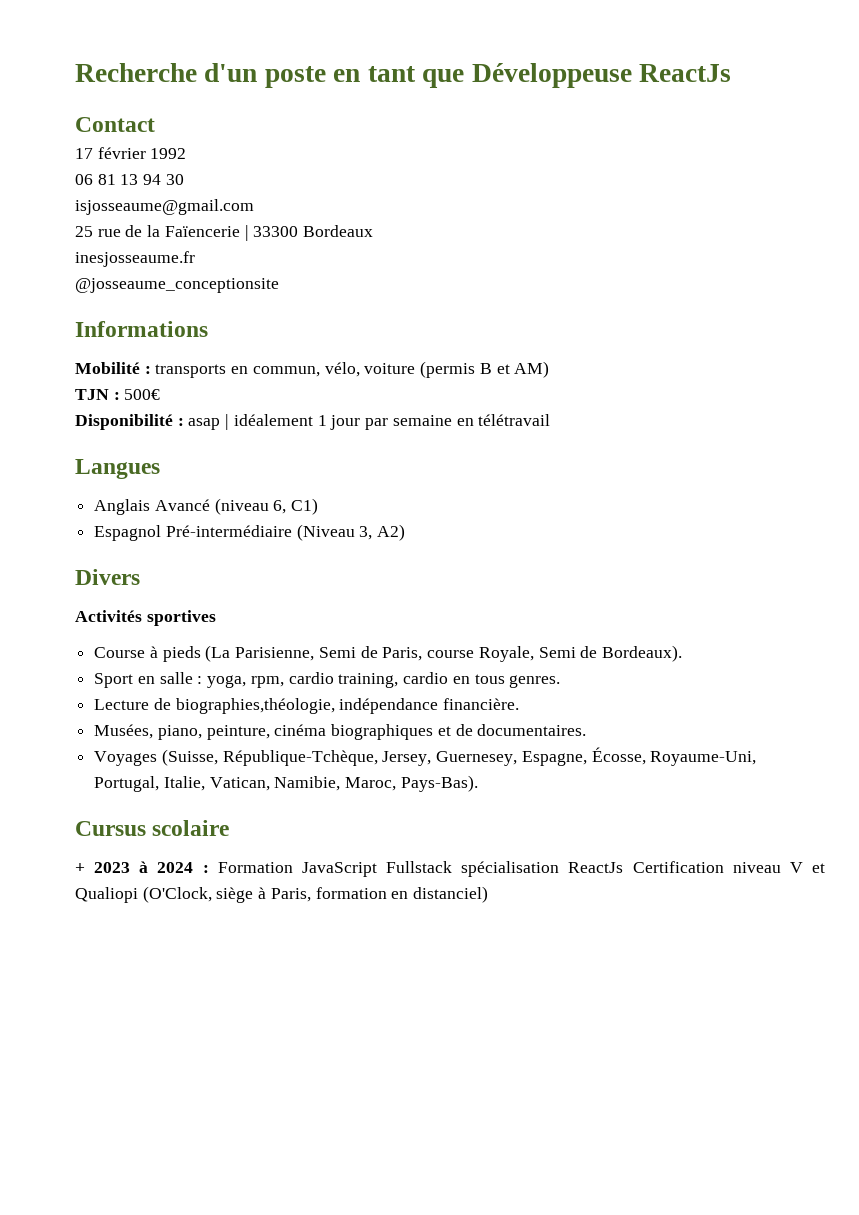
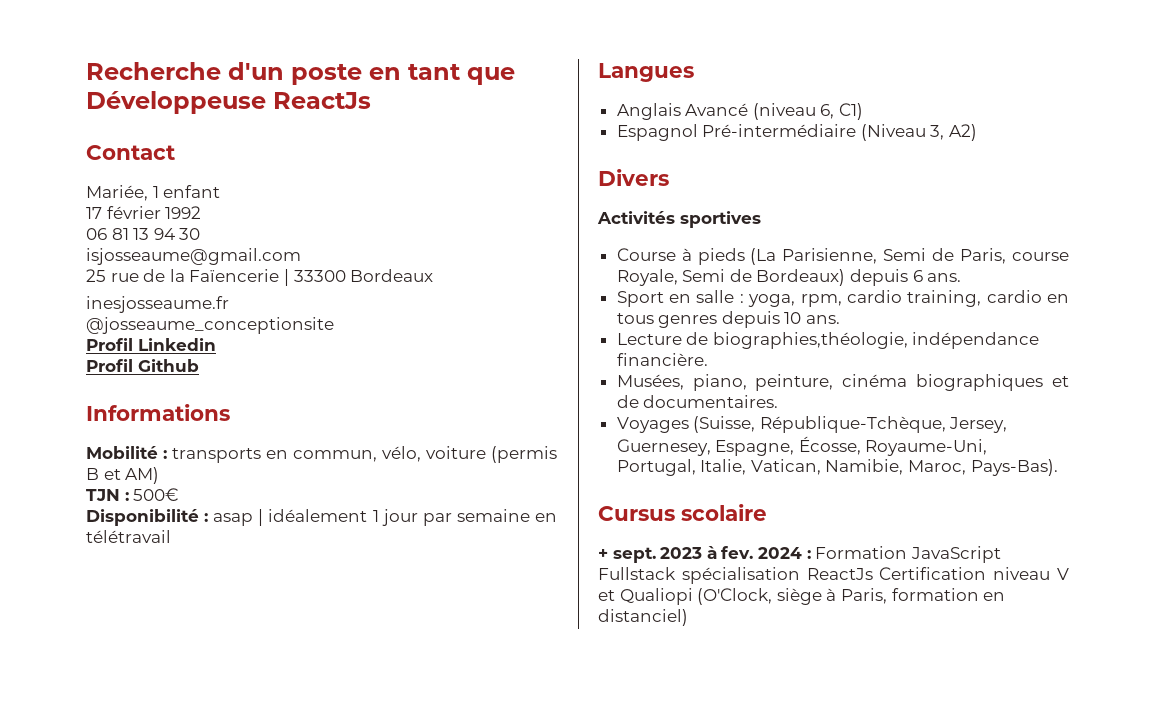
+ Mariée, 1 enfant
+ Profil Linkedin
+ Profil Github
- Course à pieds (La Parisienne, Semi de Paris, course Royale, Semi de Bordeaux).
+ Course à pieds (La Parisienne, Semi de Paris, course Royale, Semi de Bordeaux) depuis 6 ans.
- Sport en salle : yoga, rpm, cardio training, cardio en tous genres.
+ Sport en salle : yoga, rpm, cardio training, cardio en tous genres depuis 10 ans.
- + 2023 à 2024 : Formation JavaScript Fullstack spécialisation ReactJs Certification niveau V et Qualiopi (O'Clock, siège à Paris, formation en distanciel)
+ + sept. 2023 à fev. 2024 : Formation JavaScript Fullstack spécialisation ReactJs Certification niveau V et Qualiopi (O'Clock, siège à Paris, formation en distanciel)

